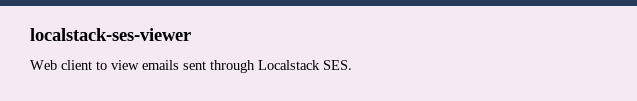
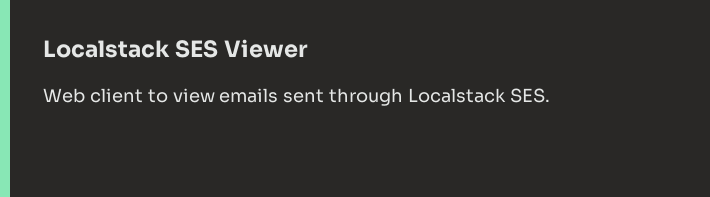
- localstack-ses-viewer
+ Localstack SES Viewer

